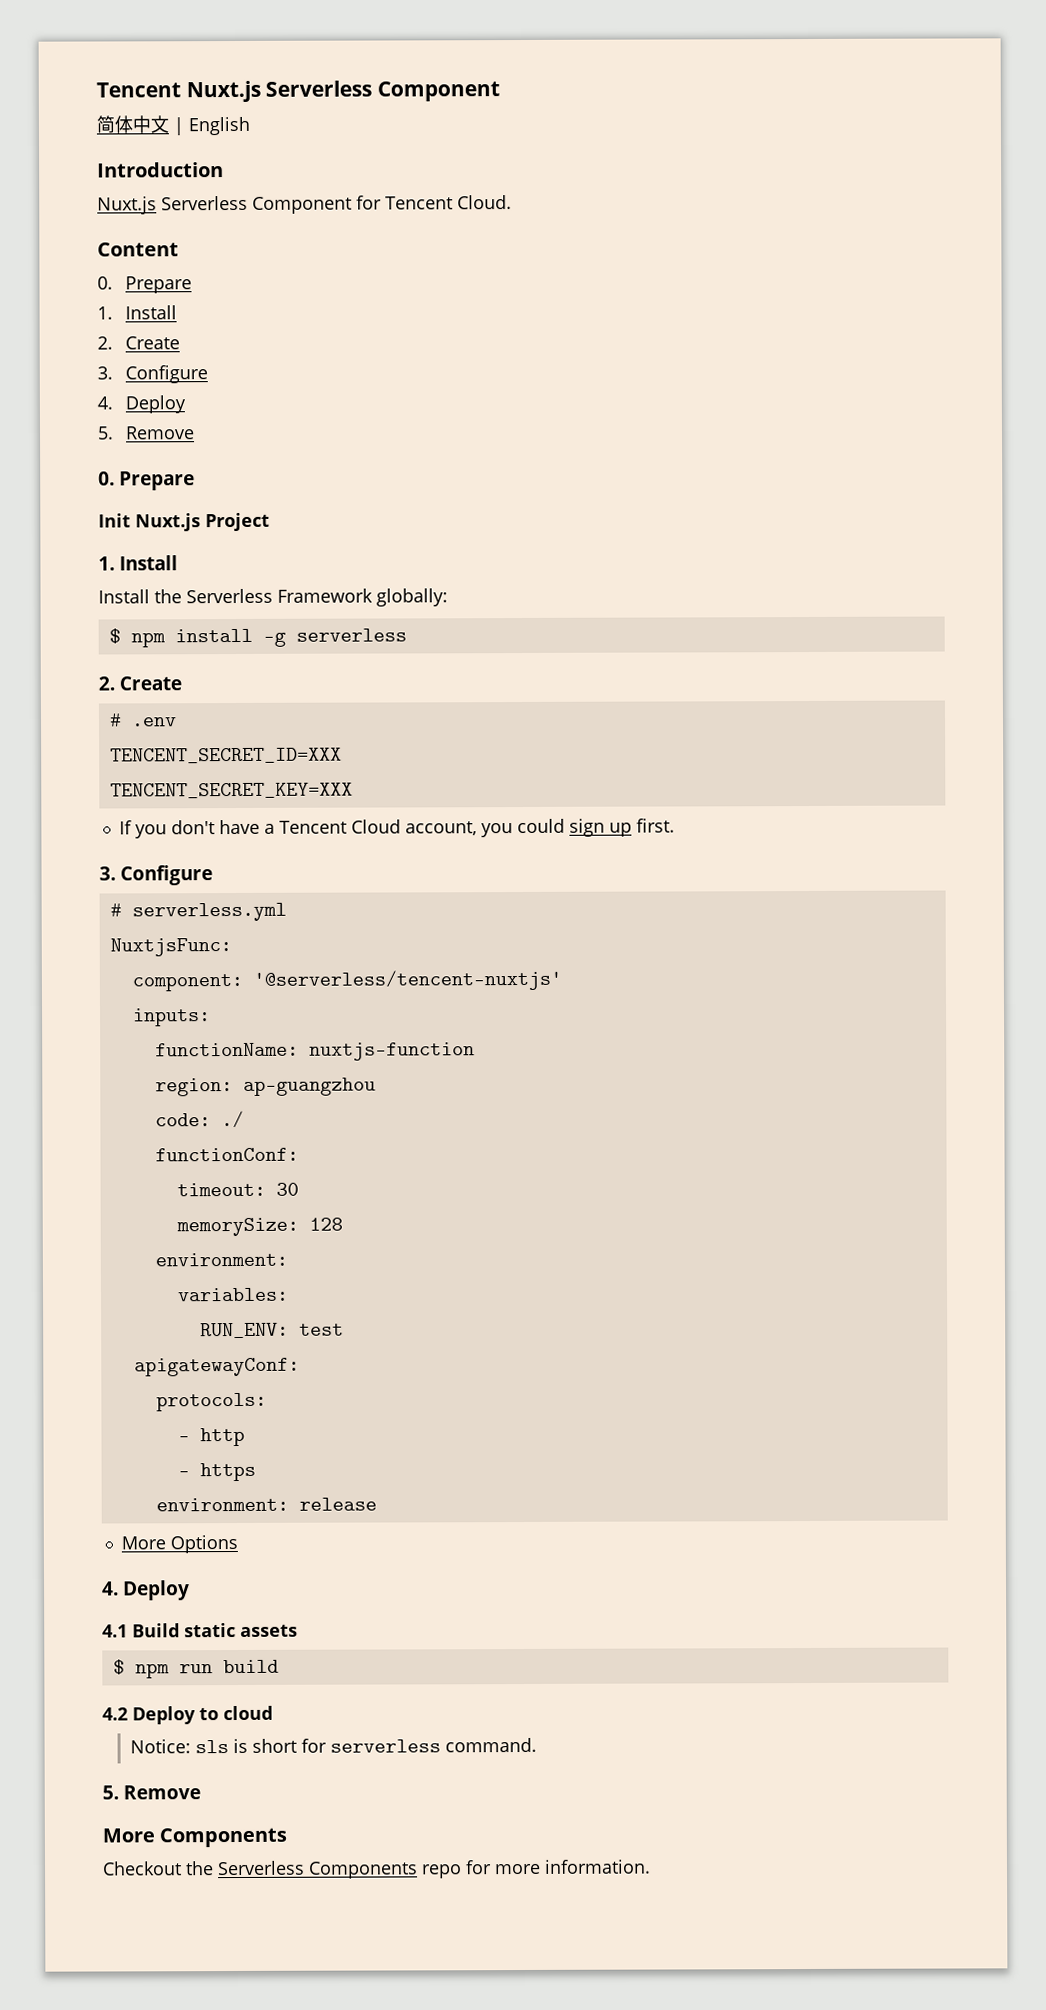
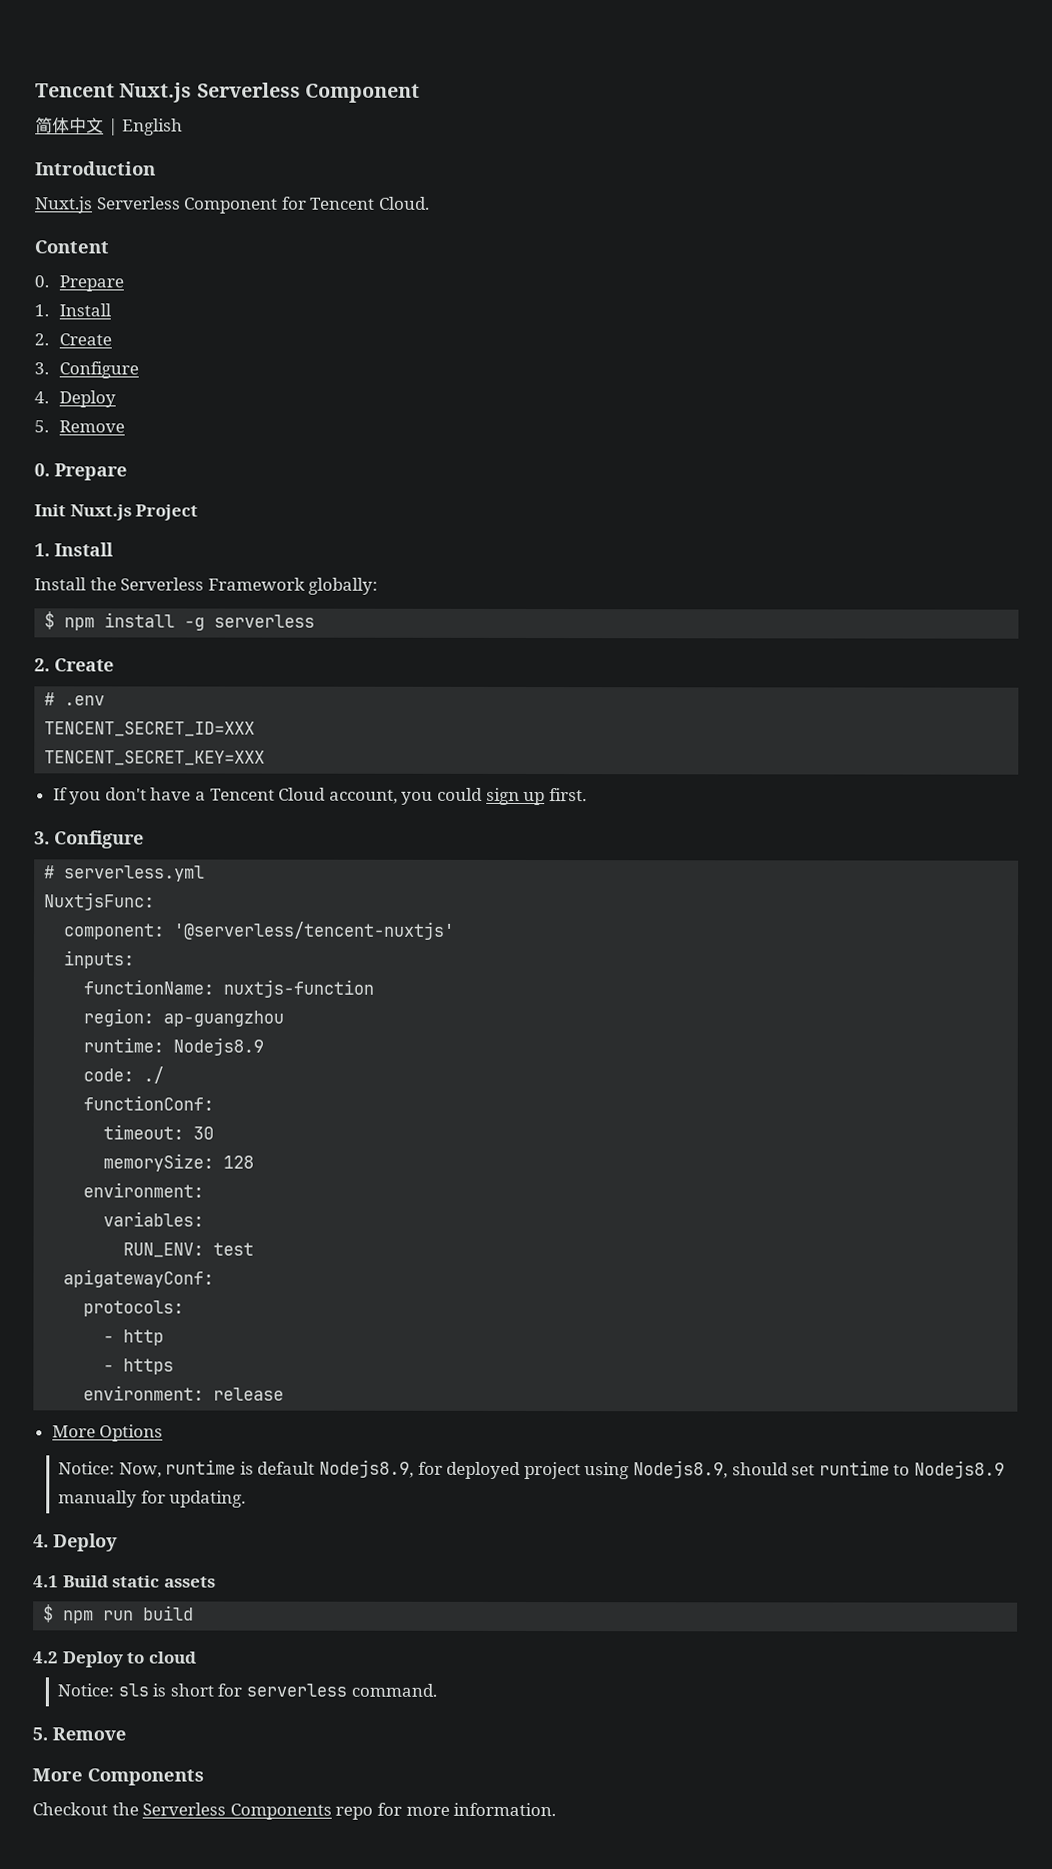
+ runtime: Nodejs8.9
+ Notice: Now, runtime is default Nodejs8.9, for deployed project using Nodejs8.9, should set runtime to Nodejs8.9 manually for updating.

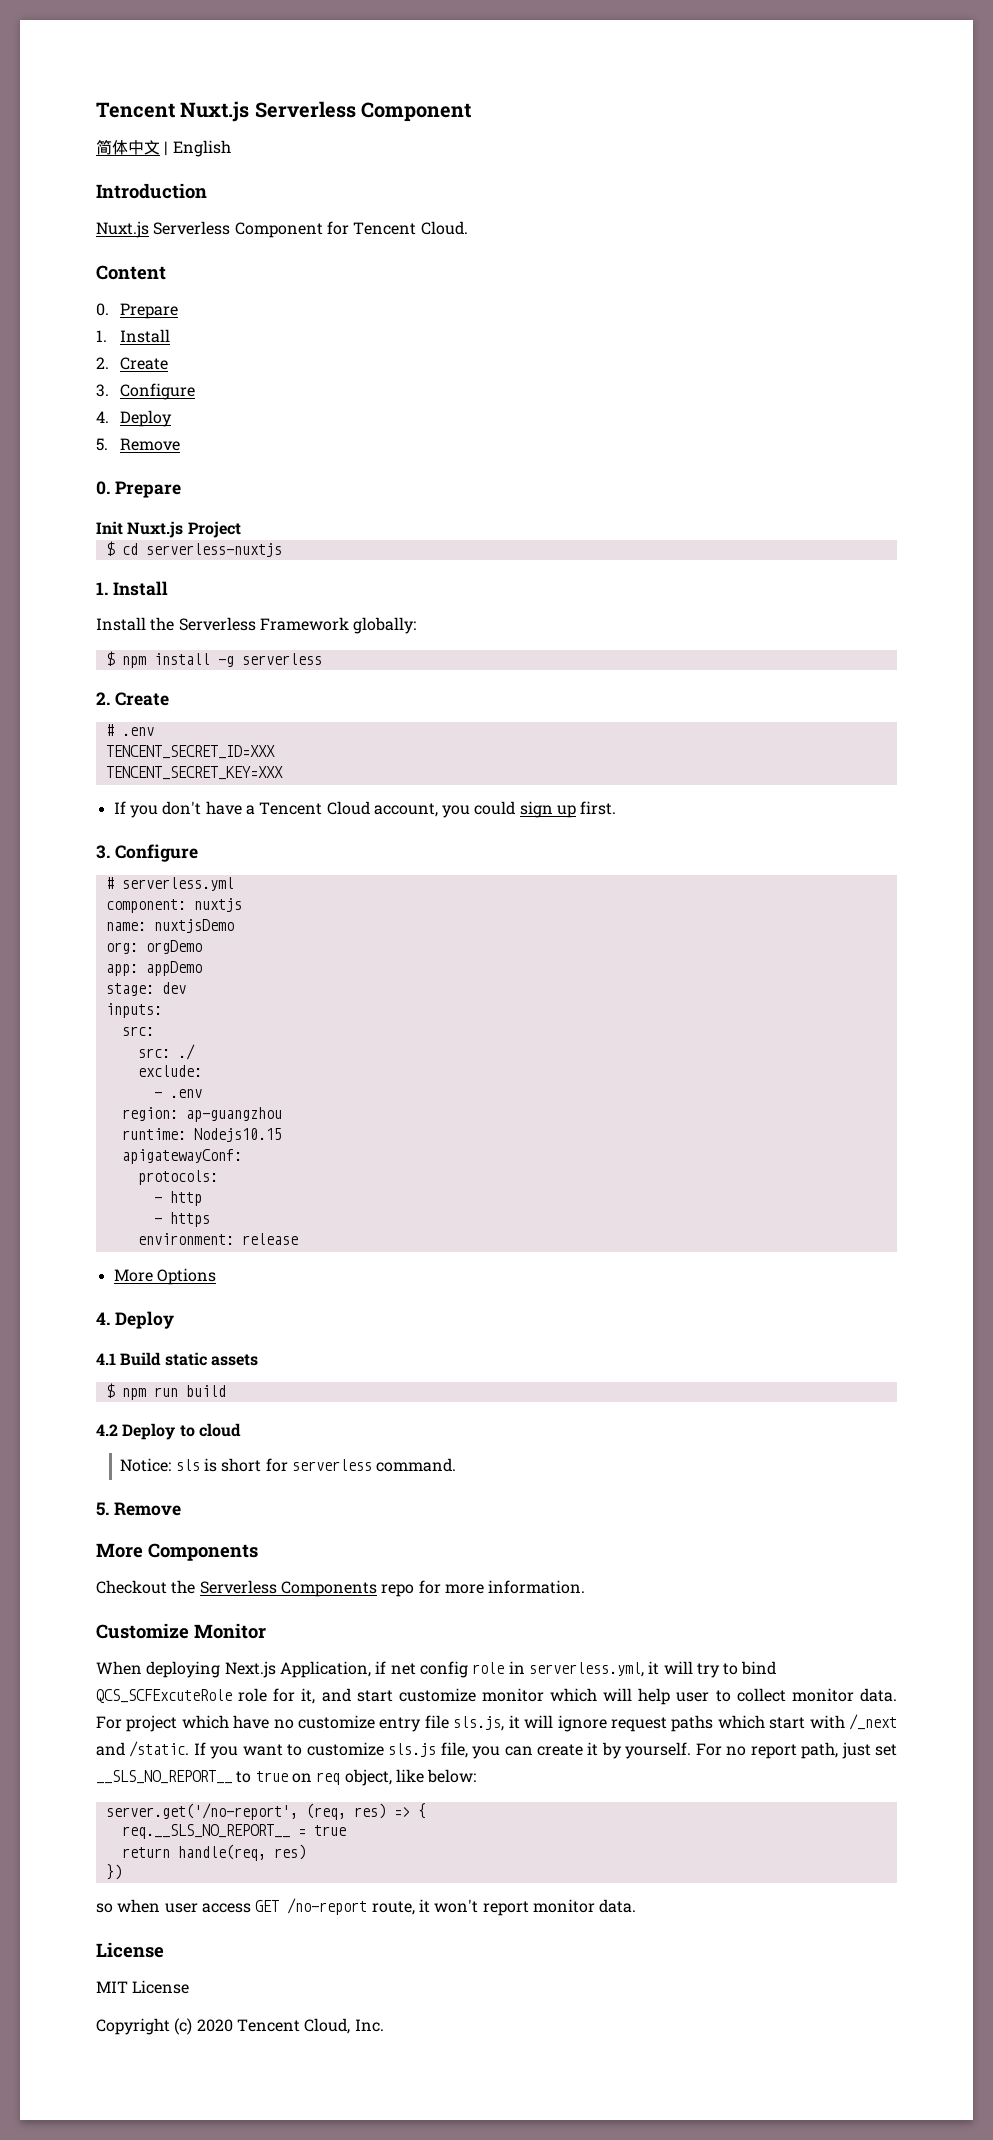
+ $ cd serverless-nuxtjs
- NuxtjsFunc:
- component: '@serverless/tencent-nuxtjs'
+ component: nuxtjs
+ name: nuxtjsDemo
+ org: orgDemo
+ app: appDemo
+ stage: dev
  inputs:
- functionName: nuxtjs-function
+ src:
+ src: ./
+ exclude:
+ - .env
  region: ap-guangzhou
- runtime: Nodejs8.9
- code: ./
- functionConf:
- timeout: 30
- memorySize: 128
- environment:
- variables:
- RUN_ENV: test
+ runtime: Nodejs10.15
- Notice: Now, runtime is default Nodejs8.9, for deployed project using Nodejs8.9, should set runtime to Nodejs8.9 manually for updating.
+ Customize Monitor
+ When deploying Next.js Application, if net config role in serverless.yml, it will try to bind QCS_SCFExcuteRole role for it, and start customize monitor which will help user to collect monitor data. For project which have no customize entry file sls.js, it will ignore request paths which start with /_next and /static. If you want to customize sls.js file, you can create it by yourself. For no report path, just set __SLS_NO_REPORT__ to true on req object, like below:
+ server.get('/no-report', (req, res) => {
+ req.__SLS_NO_REPORT__ = true
+ return handle(req, res)
+ })
+ so when user access GET /no-report route, it won't report monitor data.
+ License
+ MIT License
+ Copyright (c) 2020 Tencent Cloud, Inc.

